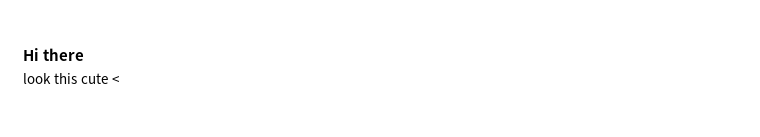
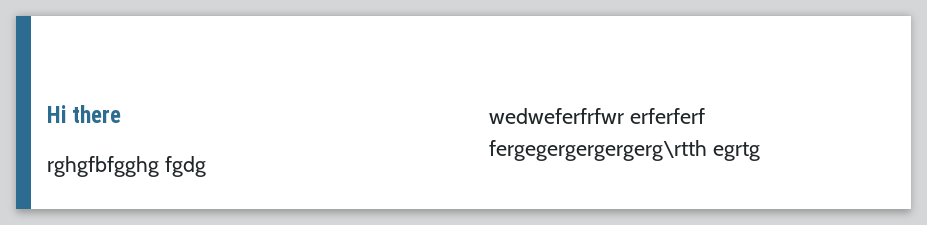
- look this cute <
+ rghgfbfgghg fgdg
+ wedweferfrfwr erferferf fergegergergergerg\rtth egrtg

